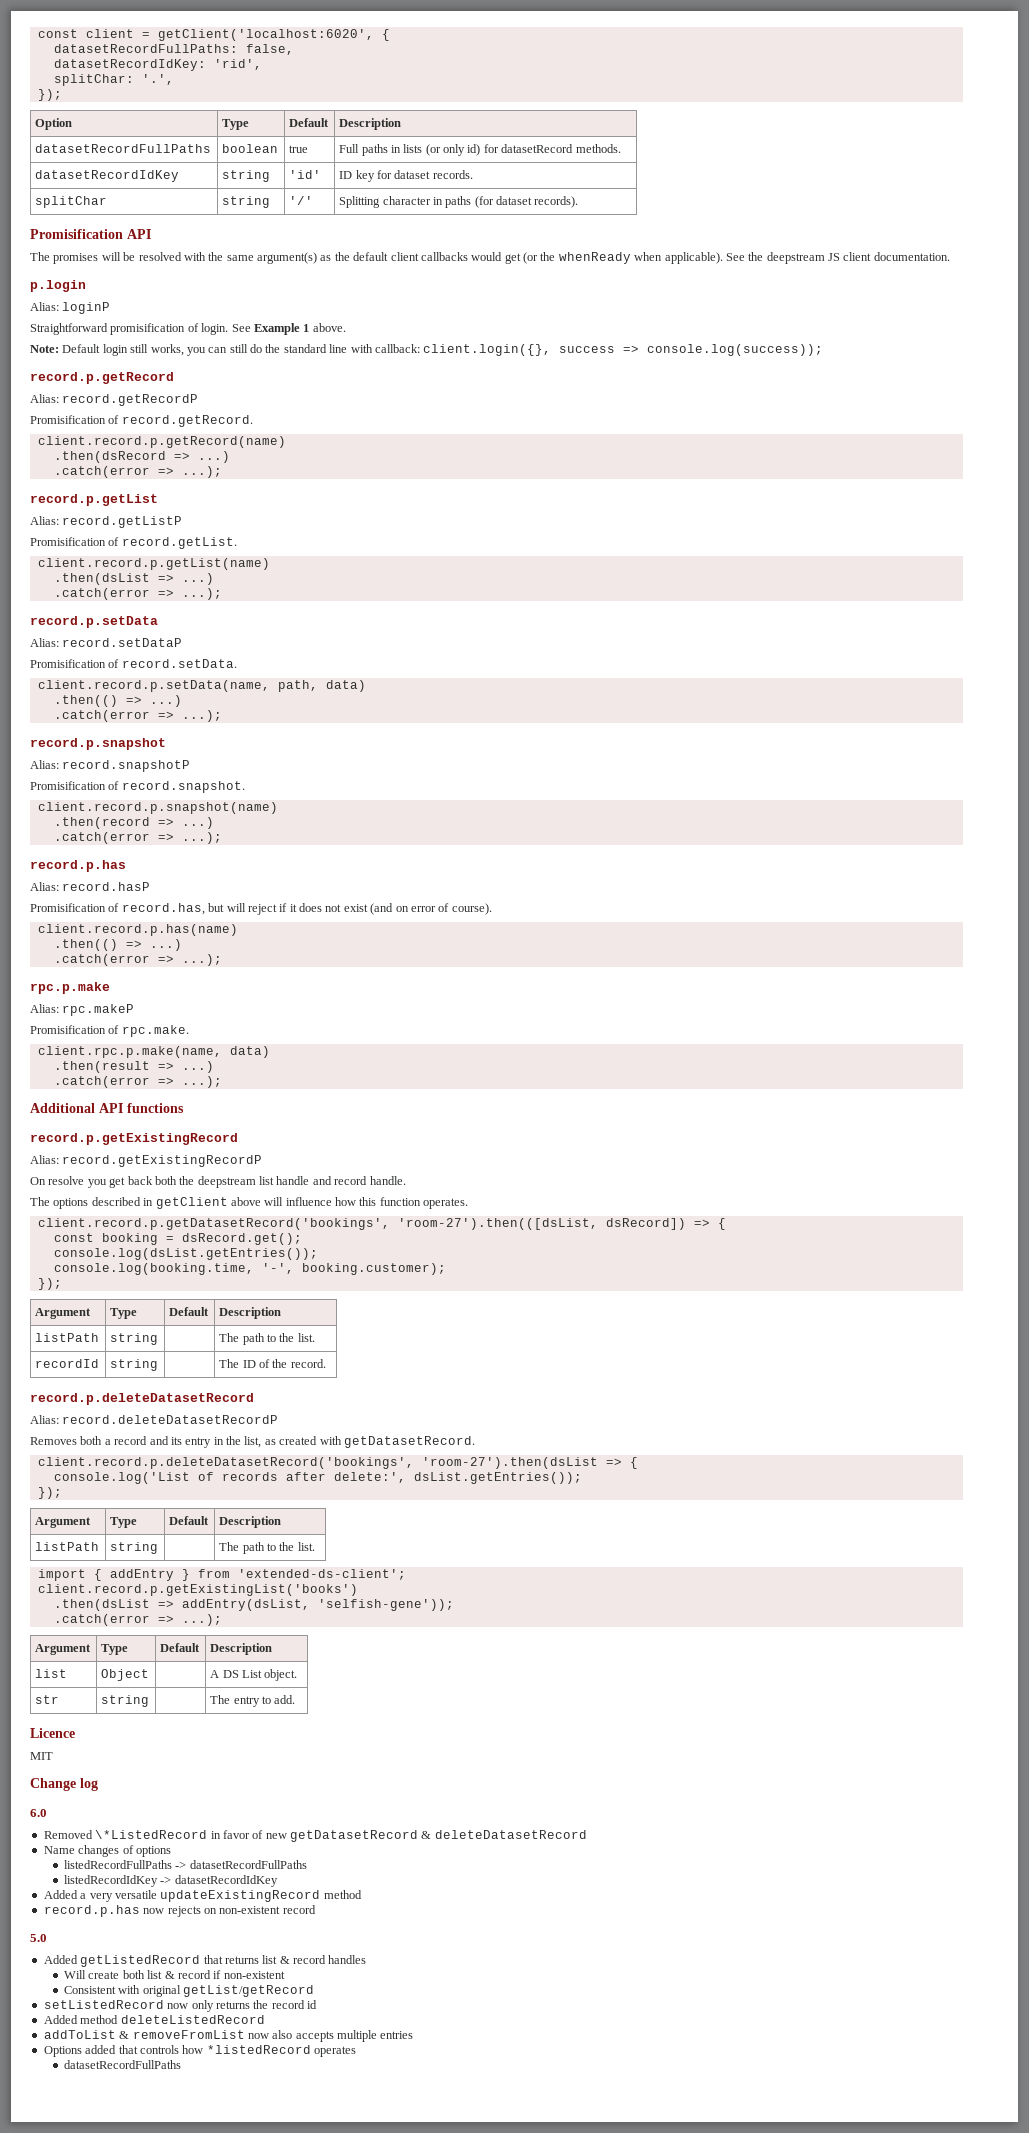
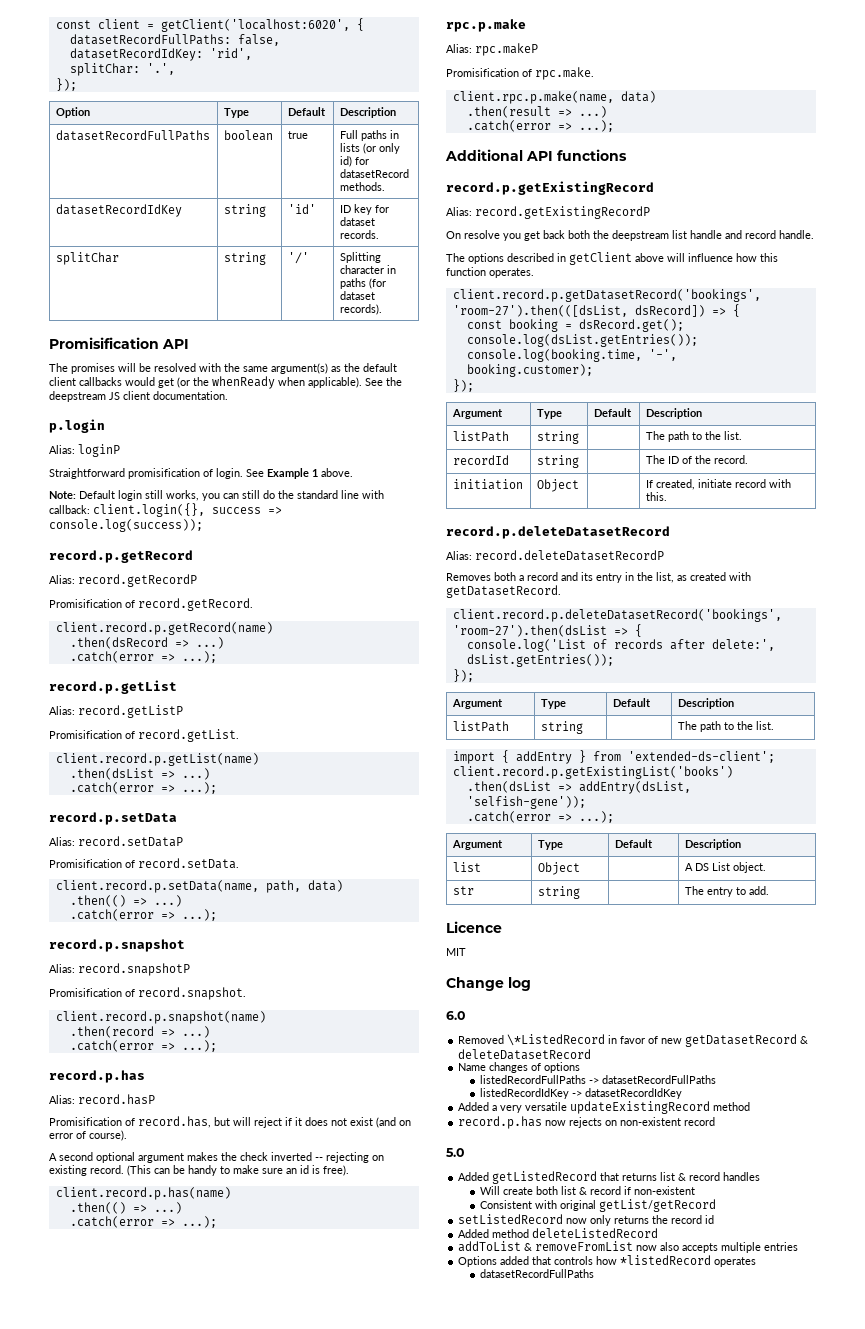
+ A second optional argument makes the check inverted -- rejecting on existing record. (This can be handy to make sure an id is free).
+ initiation | Object | | If created, initiate record with this.

